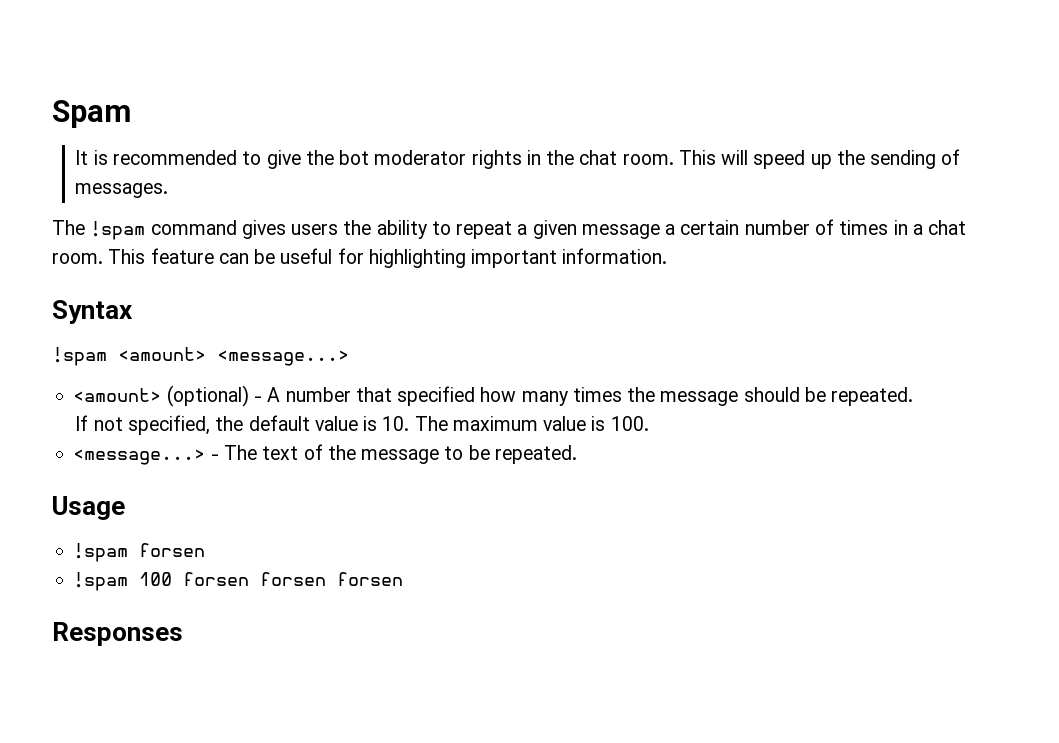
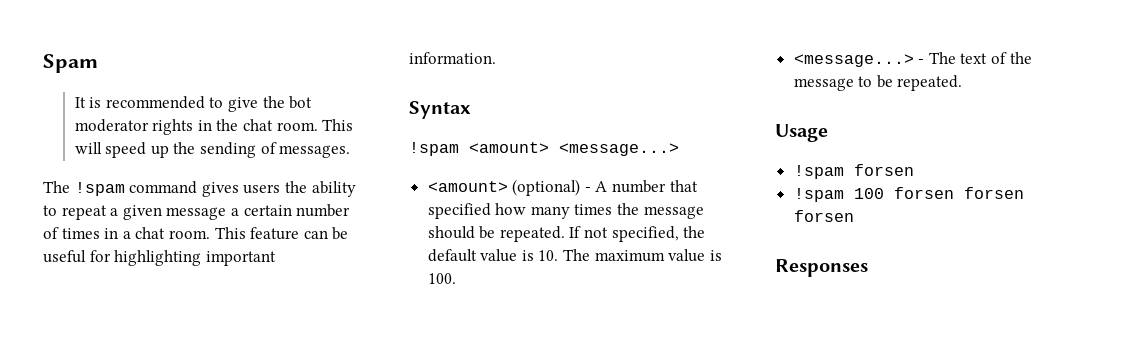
- <amount> (optional) - A number that specified how many times the message should be repeated.
- If not specified, the default value is 10. The maximum value is 100.
+ <amount> (optional) - A number that specified how many times the message should be repeated. If not specified, the default value is 10. The maximum value is 100.

